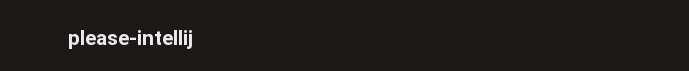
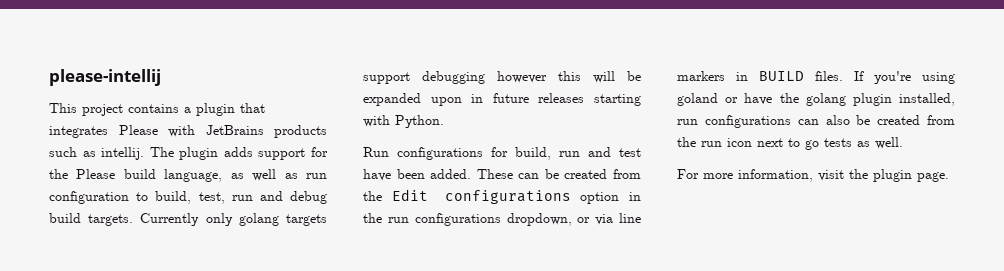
+ This project contains a plugin that integrates Please with JetBrains products such as intellij. The plugin adds support for the Please build language, as well as run configuration to build, test, run and debug build targets. Currently only golang targets support debugging however this will be expanded upon in future releases starting with Python.
+ Run configurations for build, run and test have been added. These can be created from the Edit configurations option in the run configurations dropdown, or via line markers in BUILD files. If you're using goland or have the golang plugin installed, run configurations can also be created from the run icon next to go tests as well.
+ For more information, visit the plugin page.

